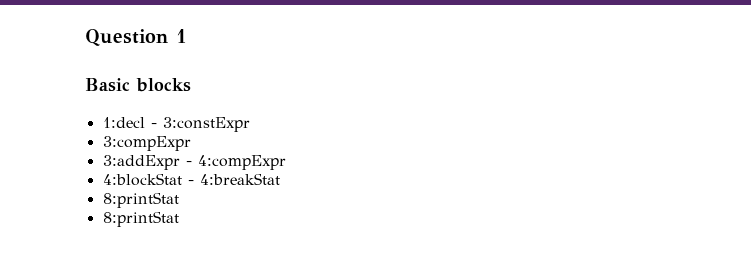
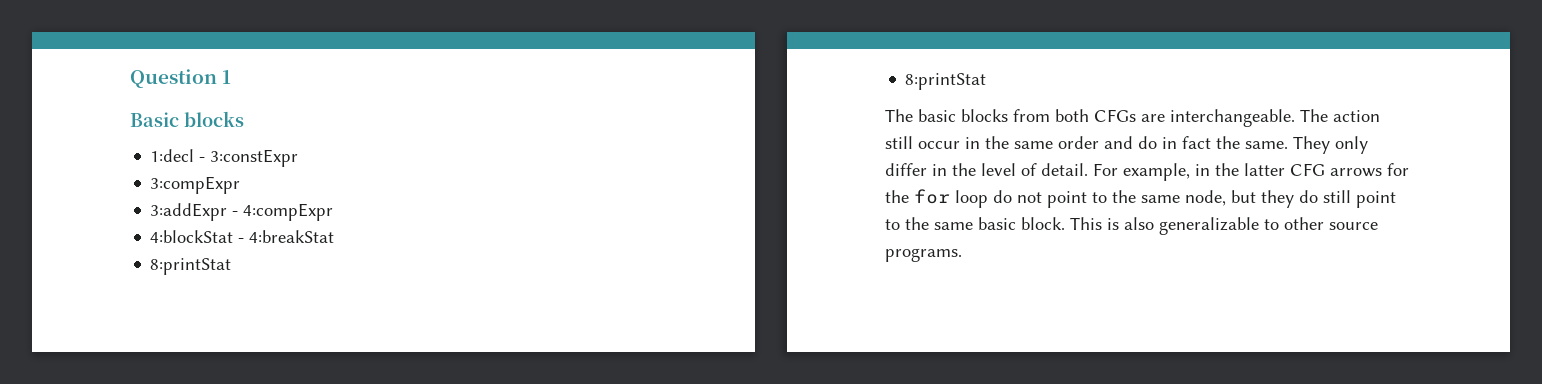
+ The basic blocks from both CFGs are interchangeable. The action still occur in the same order and do in fact the same. They only differ in the level of detail. For example, in the latter CFG arrows for the for loop do not point to the same node, but they do still point to the same basic block. This is also generalizable to other source programs.

